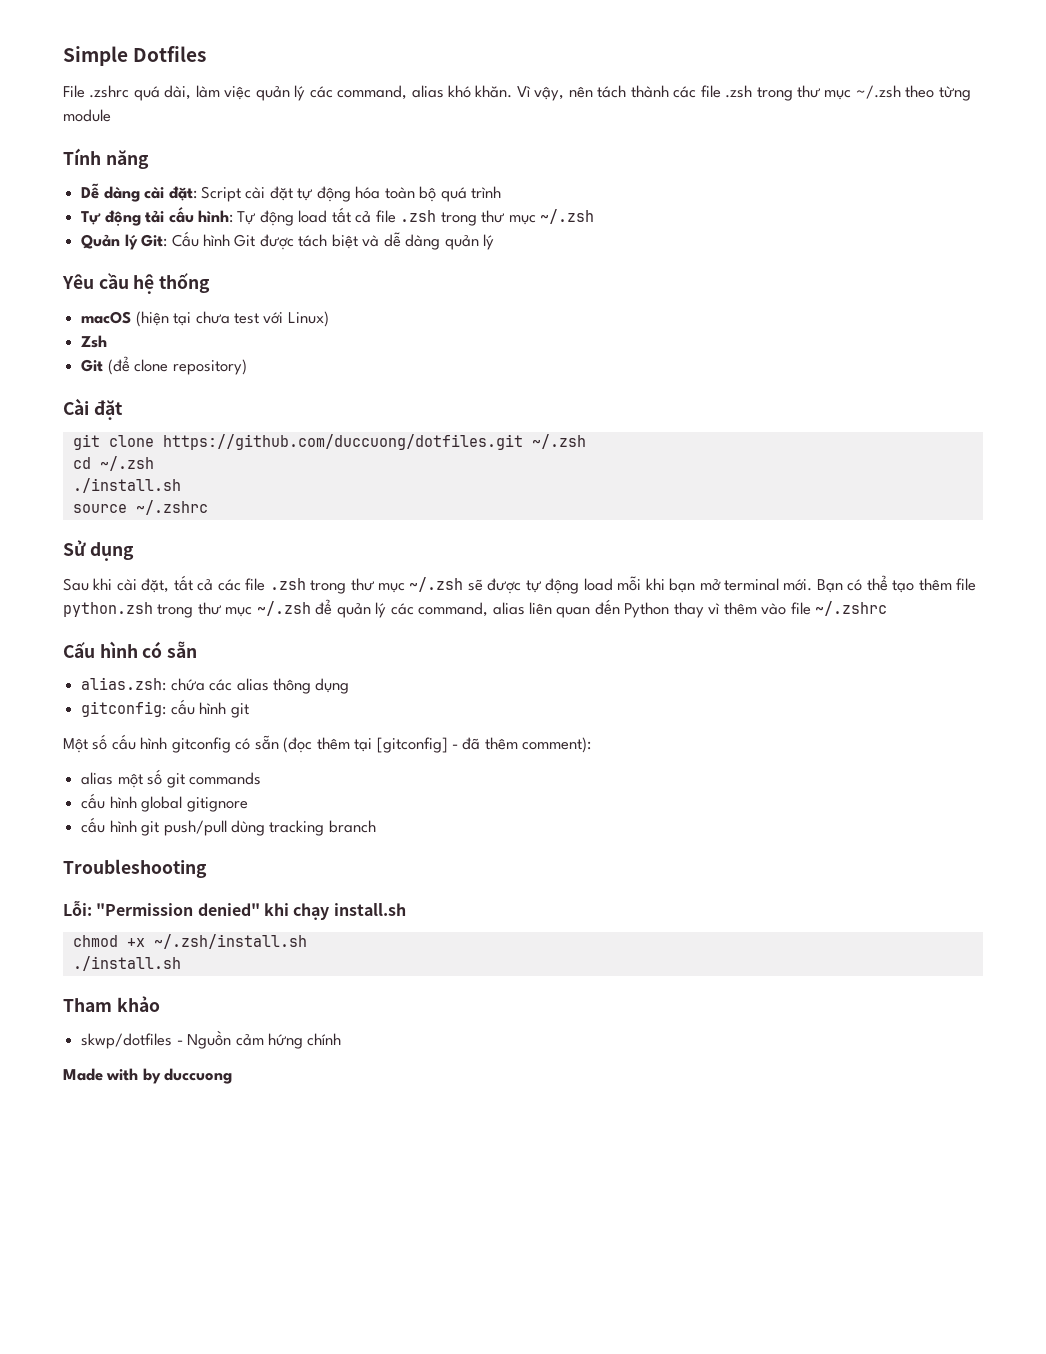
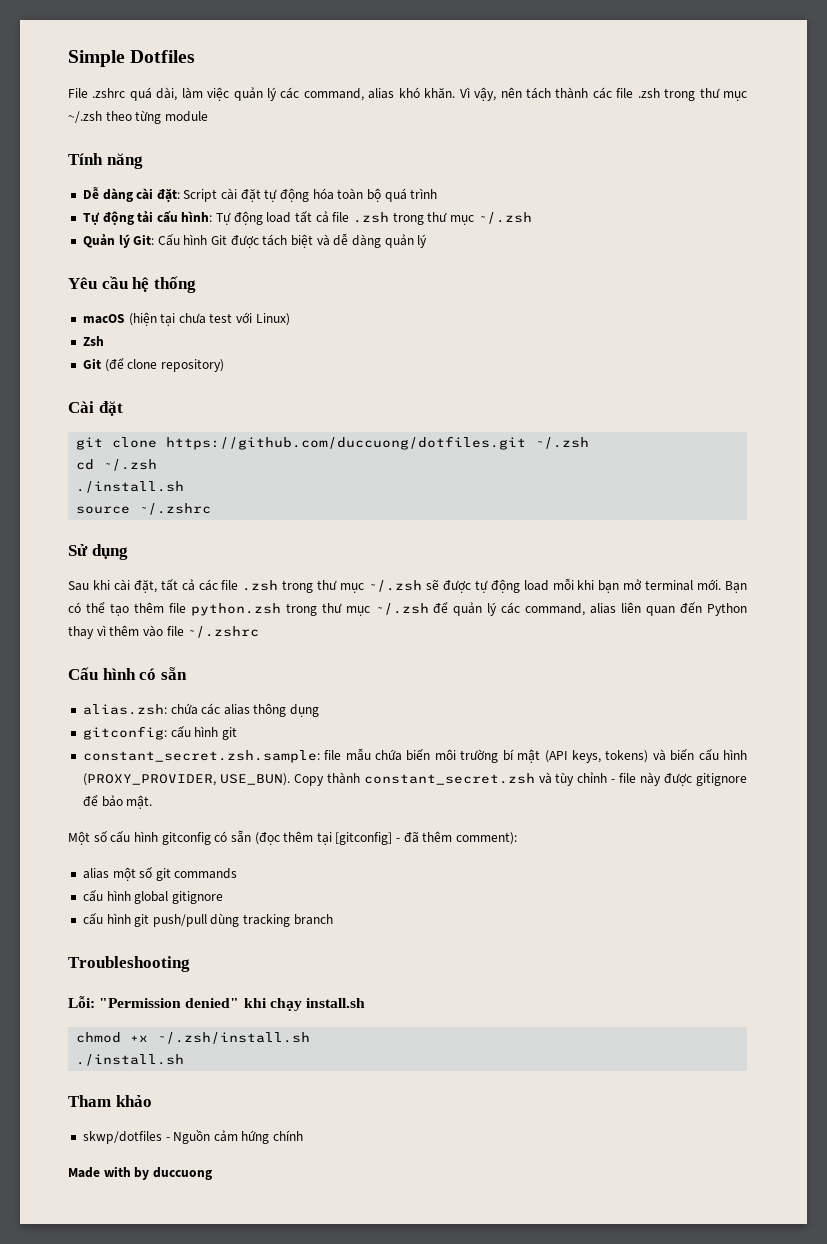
+ constant_secret.zsh.sample: file mẫu chứa biến môi trường bí mật (API keys, tokens) và biến cấu hình (PROXY_PROVIDER, USE_BUN). Copy thành constant_secret.zsh và tùy chỉnh - file này được gitignore để bảo mật.

